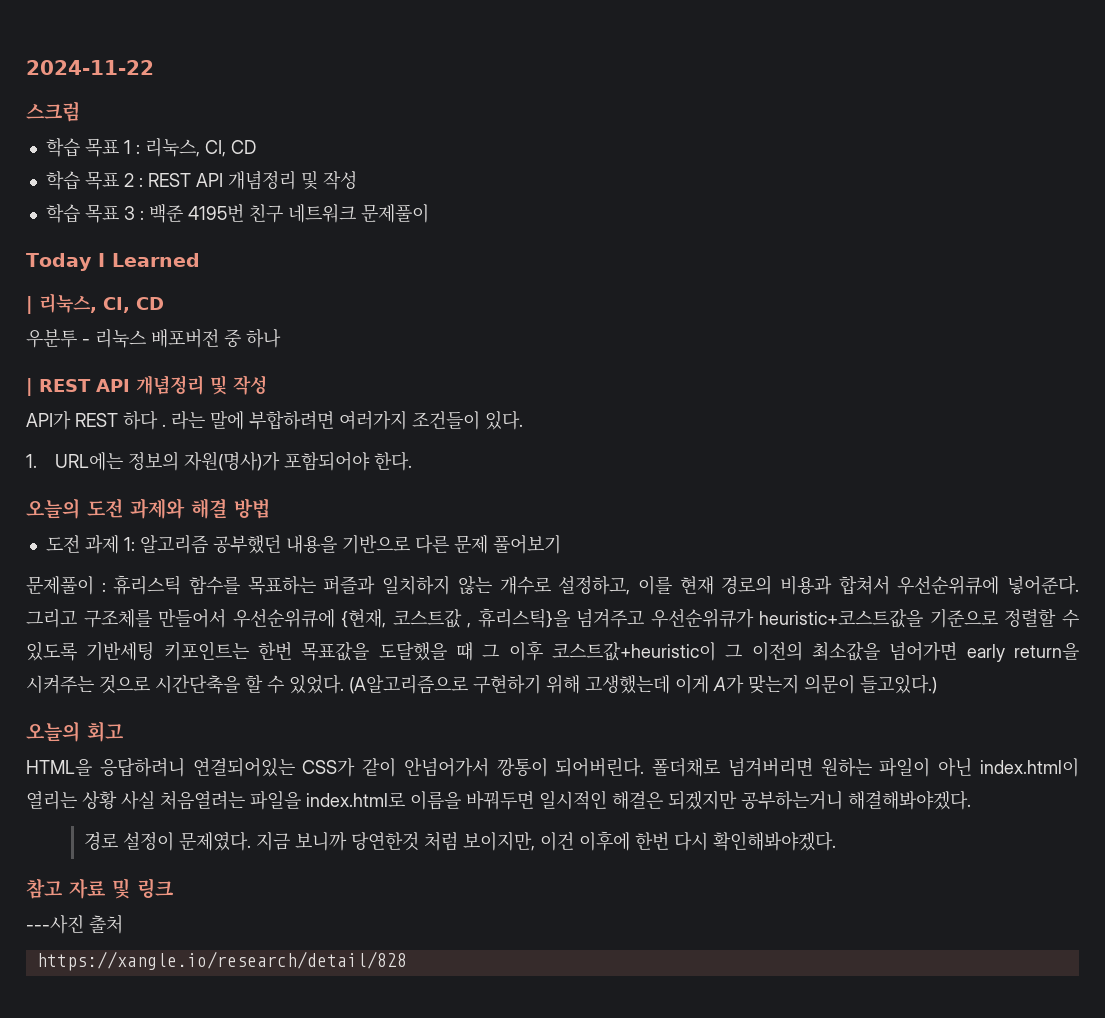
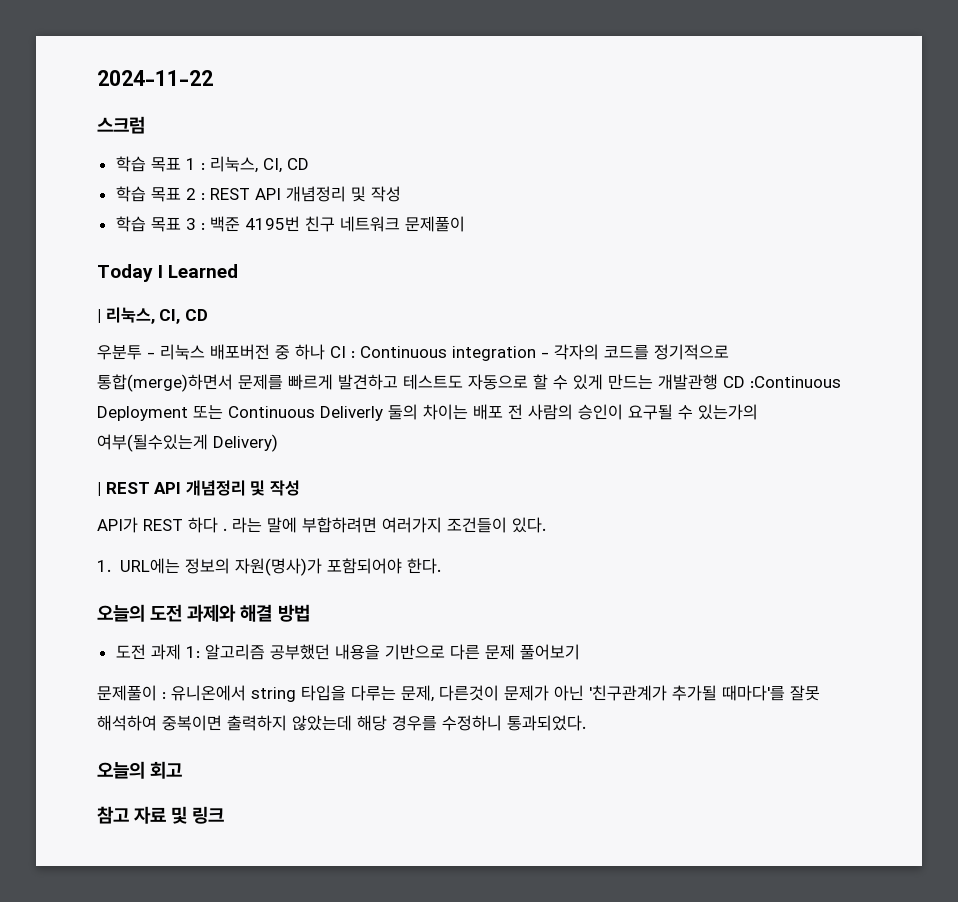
- 우분투 - 리눅스 배포버전 중 하나
+ 우분투 - 리눅스 배포버전 중 하나 CI : Continuous integration - 각자의 코드를 정기적으로 통합(merge)하면서 문제를 빠르게 발견하고 테스트도 자동으로 할 수 있게 만드는 개발관행 CD :Continuous Deployment 또는 Continuous Deliverly 둘의 차이는 배포 전 사람의 승인이 요구될 수 있는가의 여부(될수있는게 Delivery)
- 문제풀이 : 휴리스틱 함수를 목표하는 퍼즐과 일치하지 않는 개수로 설정하고, 이를 현재 경로의 비용과 합쳐서 우선순위큐에 넣어준다. 그리고 구조체를 만들어서 우선순위큐에 {현재, 코스트값 , 휴리스틱}을 넘겨주고 우선순위큐가 heuristic+코스트값을 기준으로 정렬할 수 있도록 기반세팅 키포인트는 한번 목표값을 도달했을 때 그 이후 코스트값+heuristic이 그 이전의 최소값을 넘어가면 early return을 시켜주는 것으로 시간단축을 할 수 있었다. (A알고리즘으로 구현하기 위해 고생했는데 이게 A가 맞는지 의문이 들고있다.)
+ 문제풀이 : 유니온에서 string 타입을 다루는 문제, 다른것이 문제가 아닌 '친구관계가 추가될 때마다'를 잘못 해석하여 중복이면 출력하지 않았는데 해당 경우를 수정하니 통과되었다.
  오늘의 회고
- HTML을 응답하려니 연결되어있는 CSS가 같이 안넘어가서 깡통이 되어버린다. 폴더채로 넘겨버리면 원하는 파일이 아닌 index.html이 열리는 상황 사실 처음열려는 파일을 index.html로 이름을 바꿔두면 일시적인 해결은 되겠지만 공부하는거니 해결해봐야겠다.
- 경로 설정이 문제였다. 지금 보니까 당연한것 처럼 보이지만, 이건 이후에 한번 다시 확인해봐야겠다.
- ---사진 출처
- https://xangle.io/research/detail/828

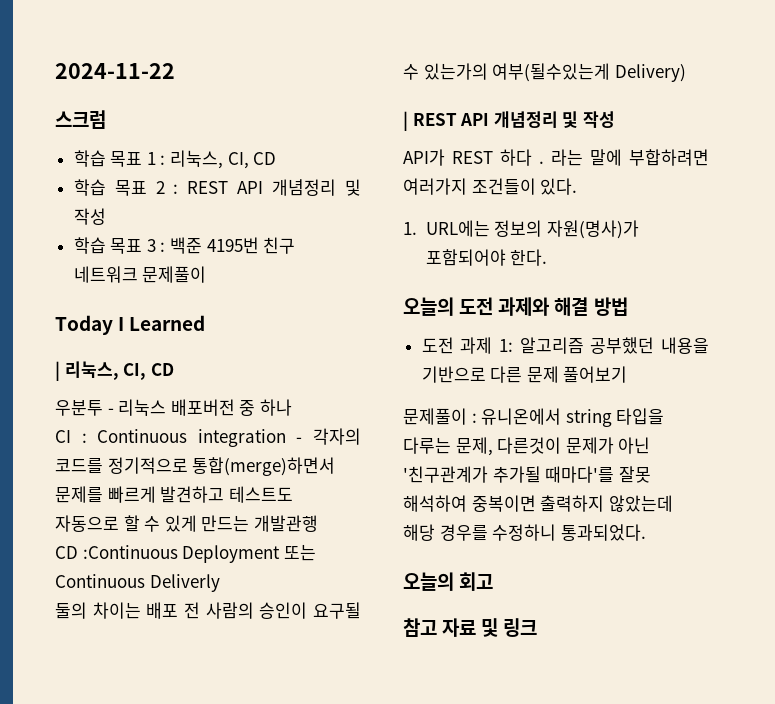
- 우분투 - 리눅스 배포버전 중 하나 CI : Continuous integration - 각자의 코드를 정기적으로 통합(merge)하면서 문제를 빠르게 발견하고 테스트도 자동으로 할 수 있게 만드는 개발관행 CD :Continuous Deployment 또는 Continuous Deliverly 둘의 차이는 배포 전 사람의 승인이 요구될 수 있는가의 여부(될수있는게 Delivery)
+ 우분투 - 리눅스 배포버전 중 하나
+ CI : Continuous integration - 각자의 코드를 정기적으로 통합(merge)하면서 문제를 빠르게 발견하고 테스트도 자동으로 할 수 있게 만드는 개발관행
+ CD :Continuous Deployment 또는 Continuous Deliverly
+ 둘의 차이는 배포 전 사람의 승인이 요구될 수 있는가의 여부(될수있는게 Delivery)

